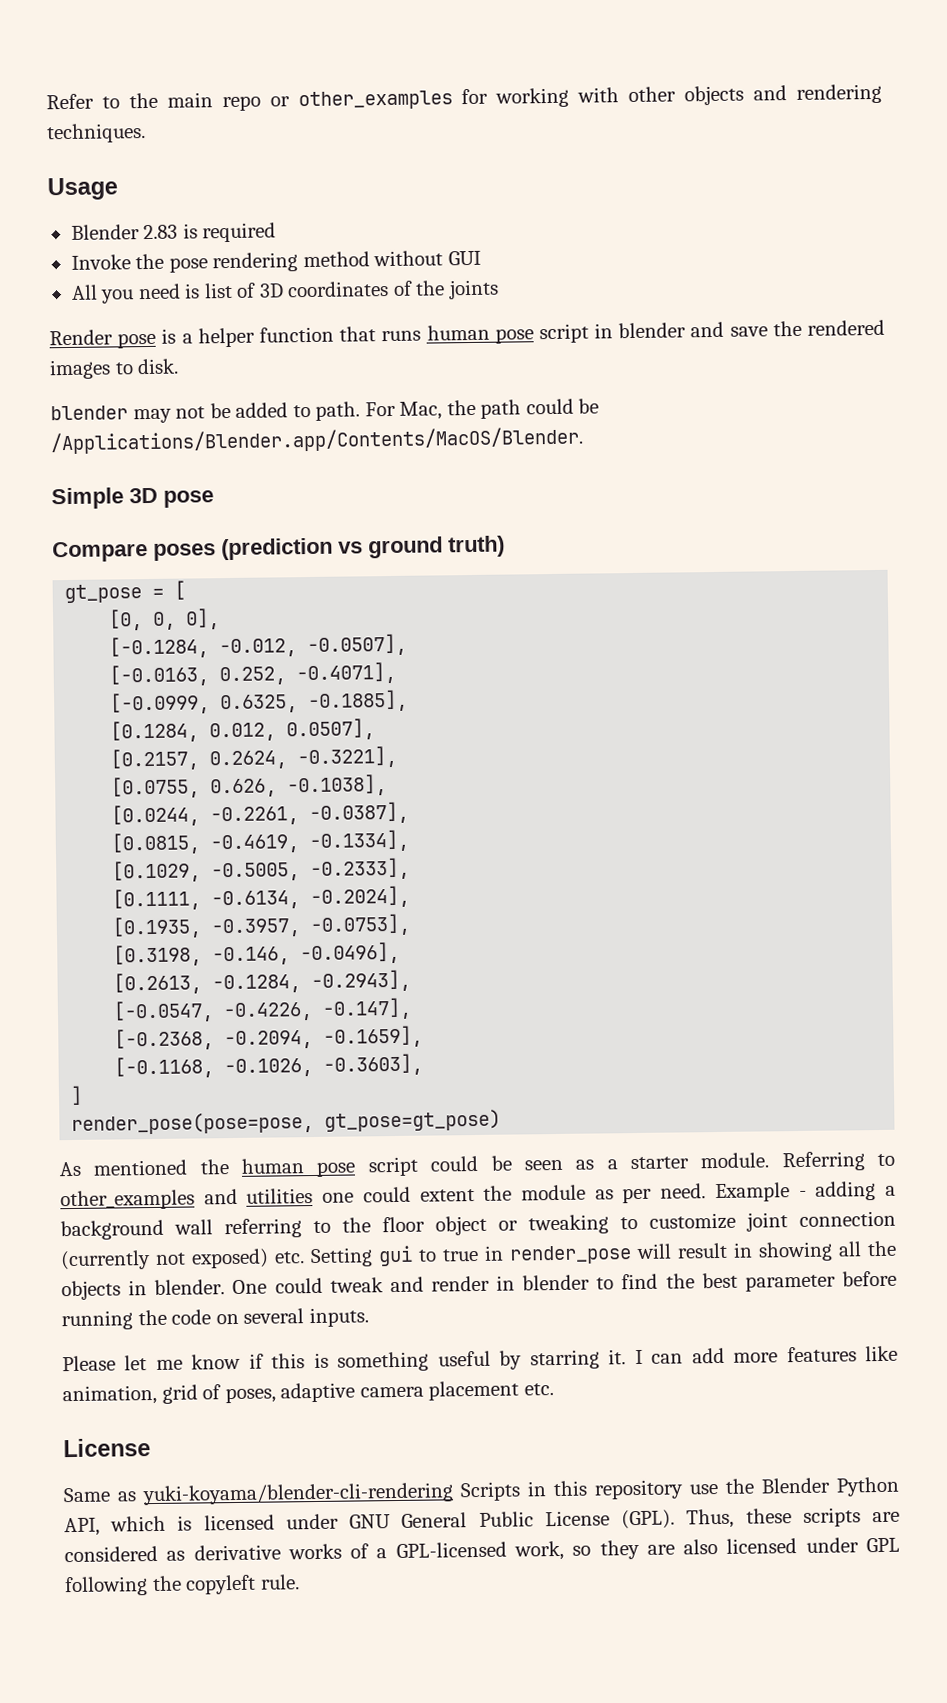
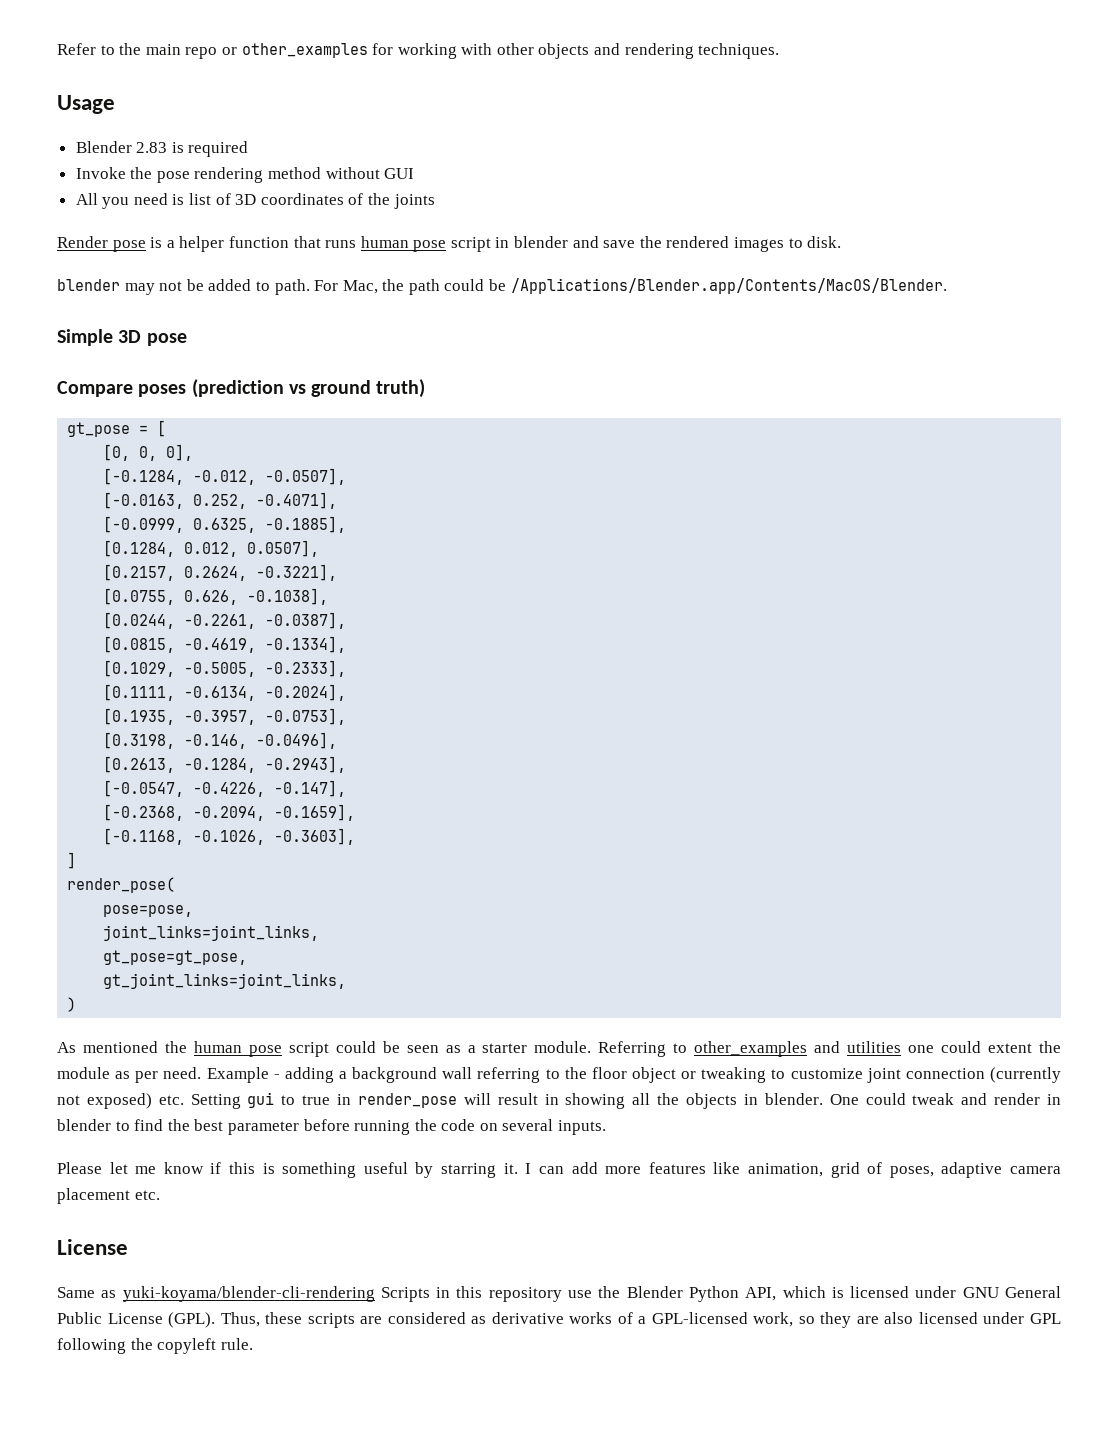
- render_pose(pose=pose, gt_pose=gt_pose)
+ render_pose(
+ pose=pose,
+ joint_links=joint_links,
+ gt_pose=gt_pose,
+ gt_joint_links=joint_links,
+ )

